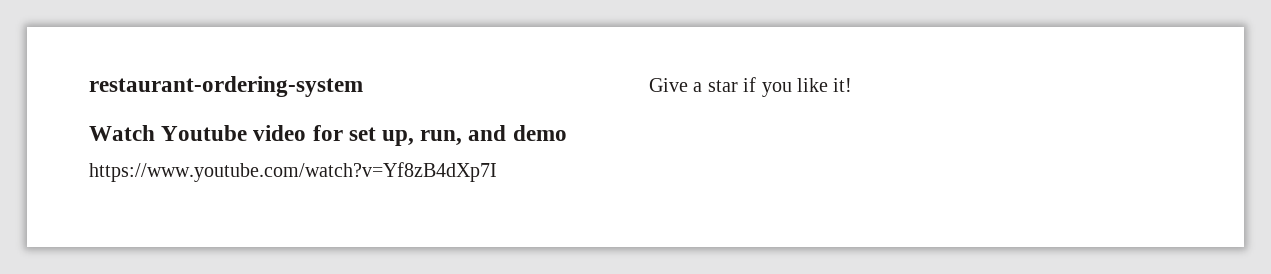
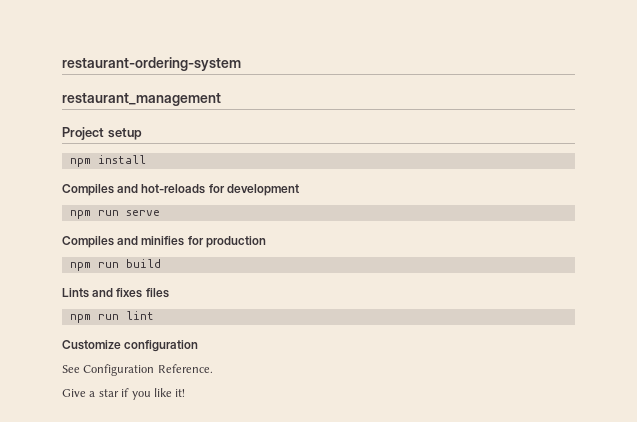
- Watch Youtube video for set up, run, and demo
- https://www.youtube.com/watch?v=Yf8zB4dXp7I
+ restaurant_management
+ Project setup
+ npm install
+ Compiles and hot-reloads for development
+ npm run serve
+ Compiles and minifies for production
+ npm run build
+ Lints and fixes files
+ npm run lint
+ Customize configuration
+ See Configuration Reference.

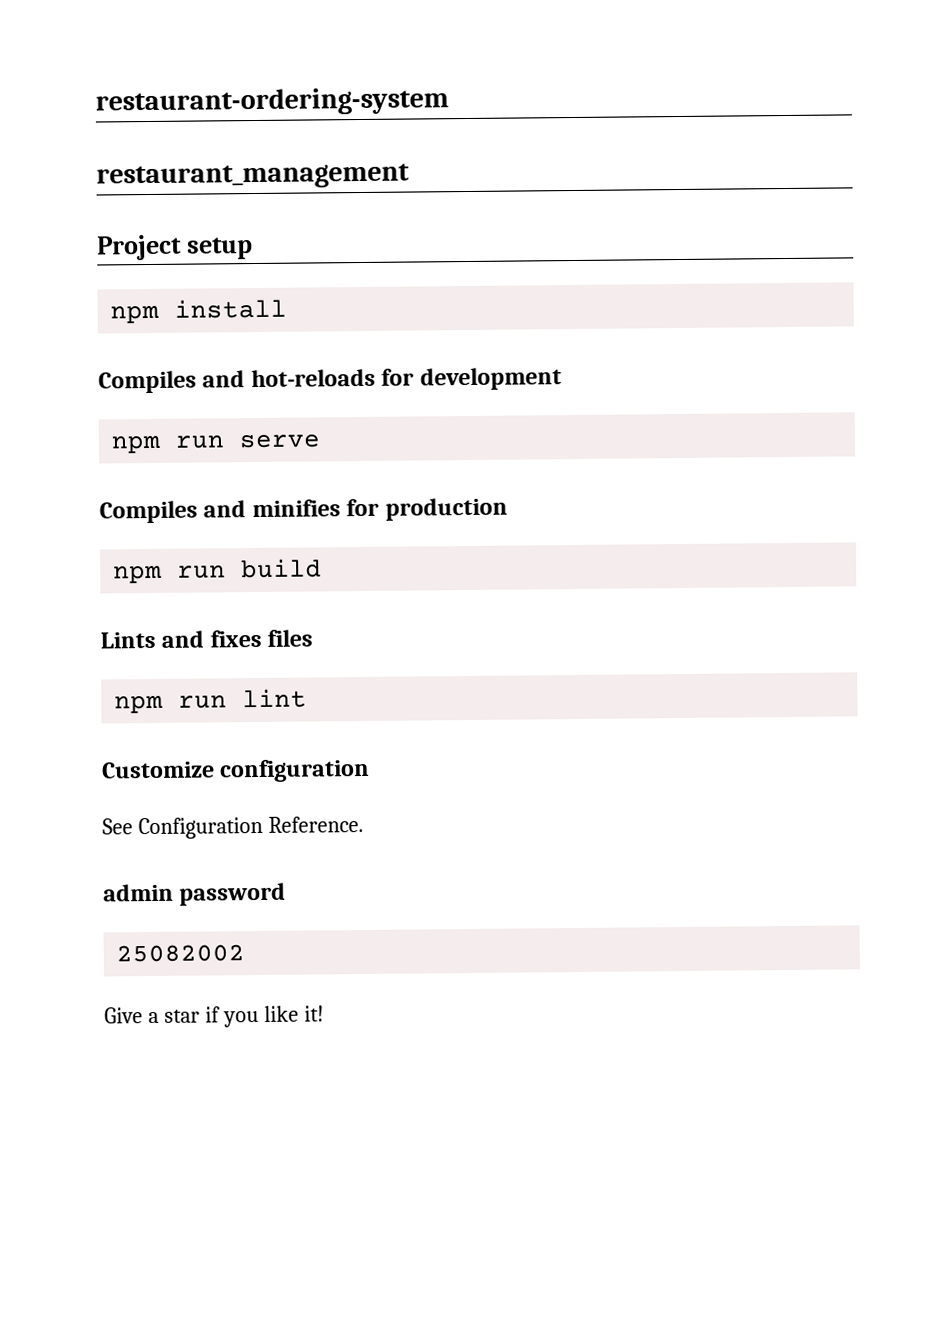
+ admin password
+ 25082002

